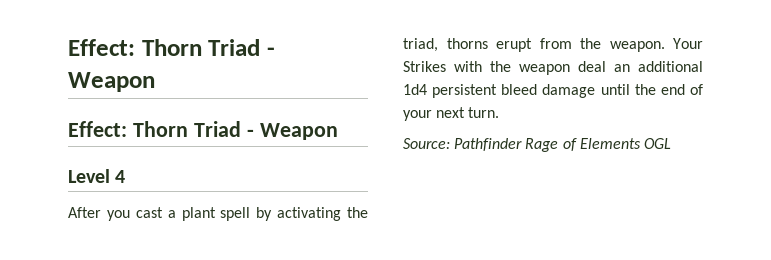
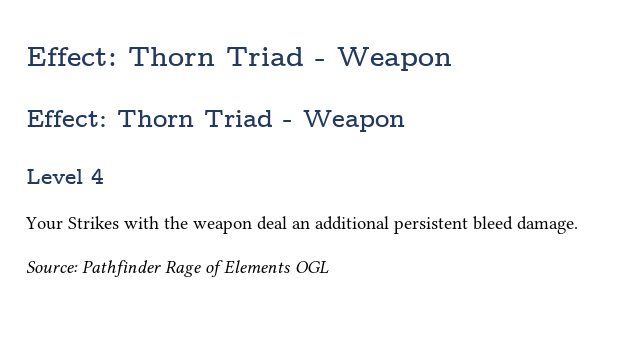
- After you cast a plant spell by activating the triad, thorns erupt from the weapon. Your Strikes with the weapon deal an additional 1d4 persistent bleed damage until the end of your next turn.
+ Your Strikes with the weapon deal an additional persistent bleed damage.

